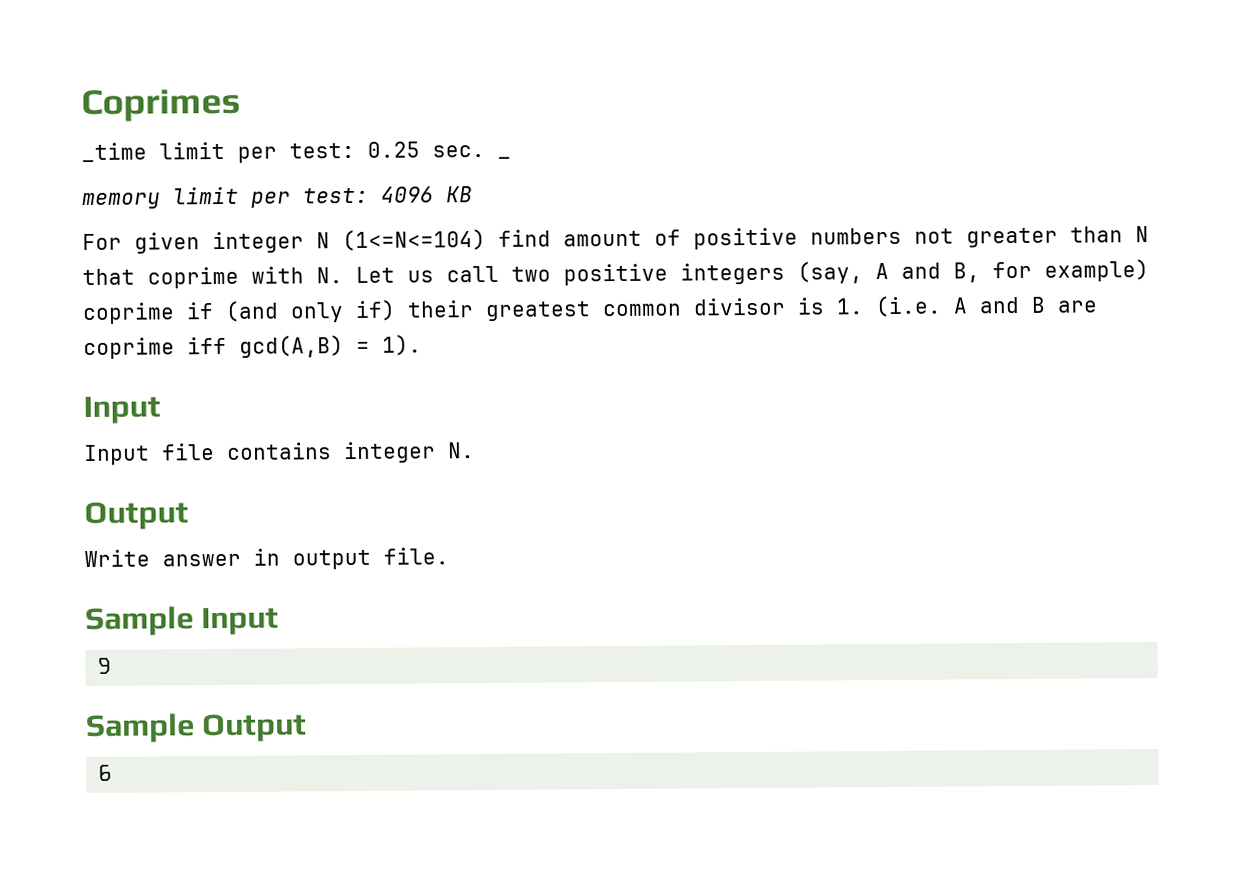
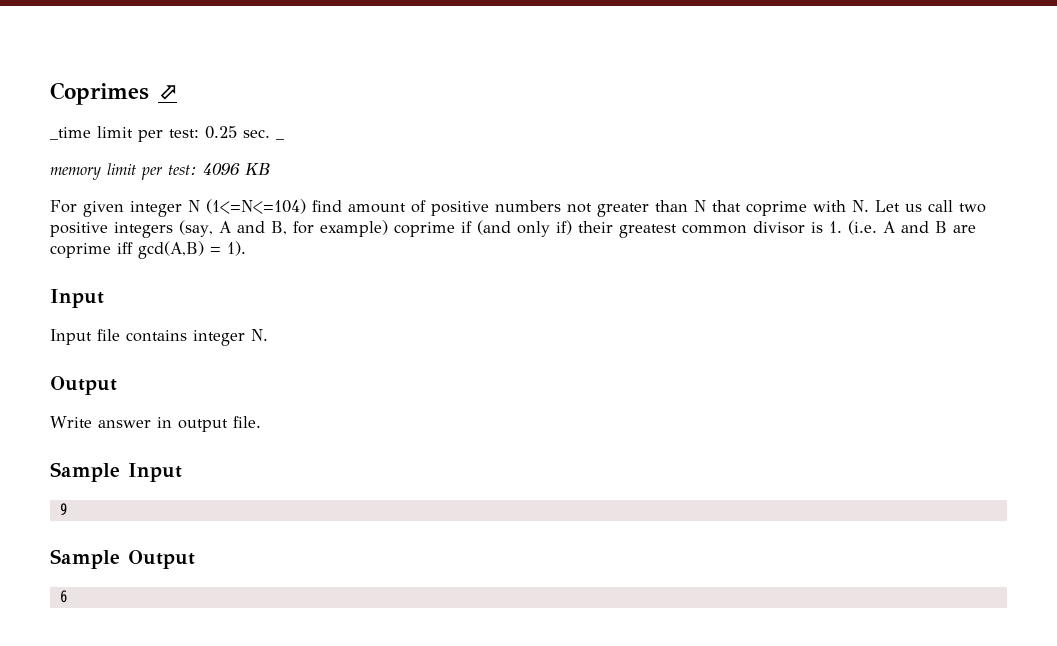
- Coprimes
+ Coprimes ⬀

